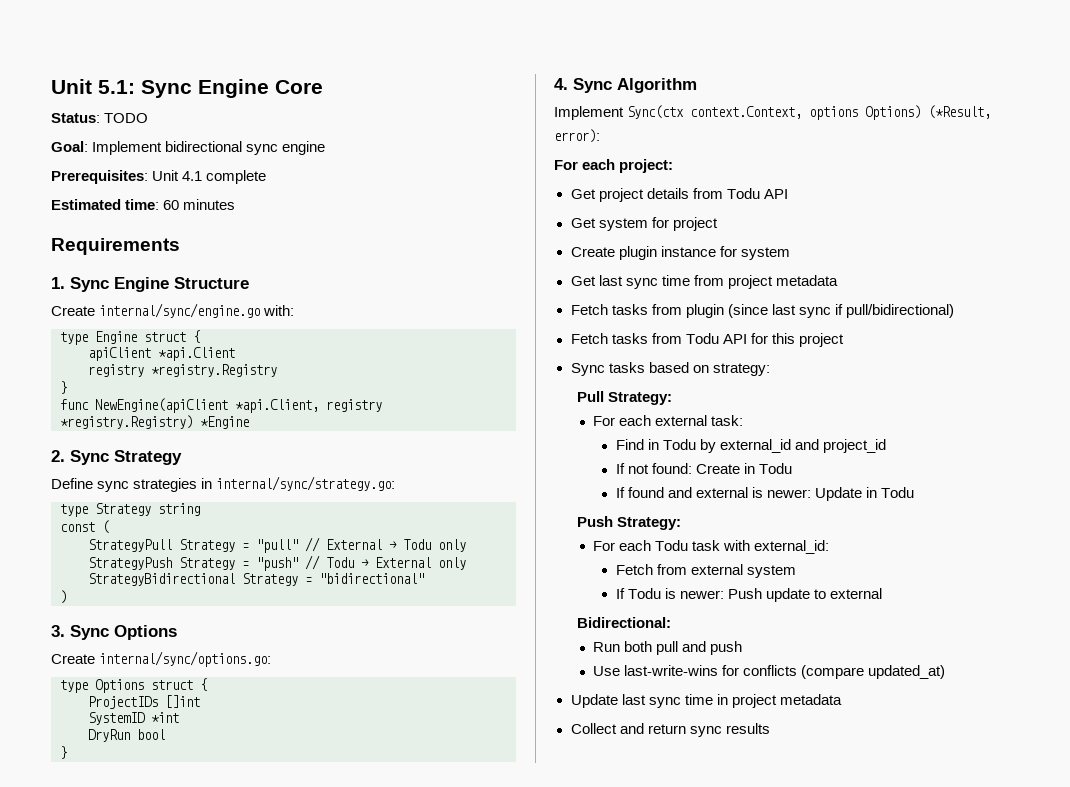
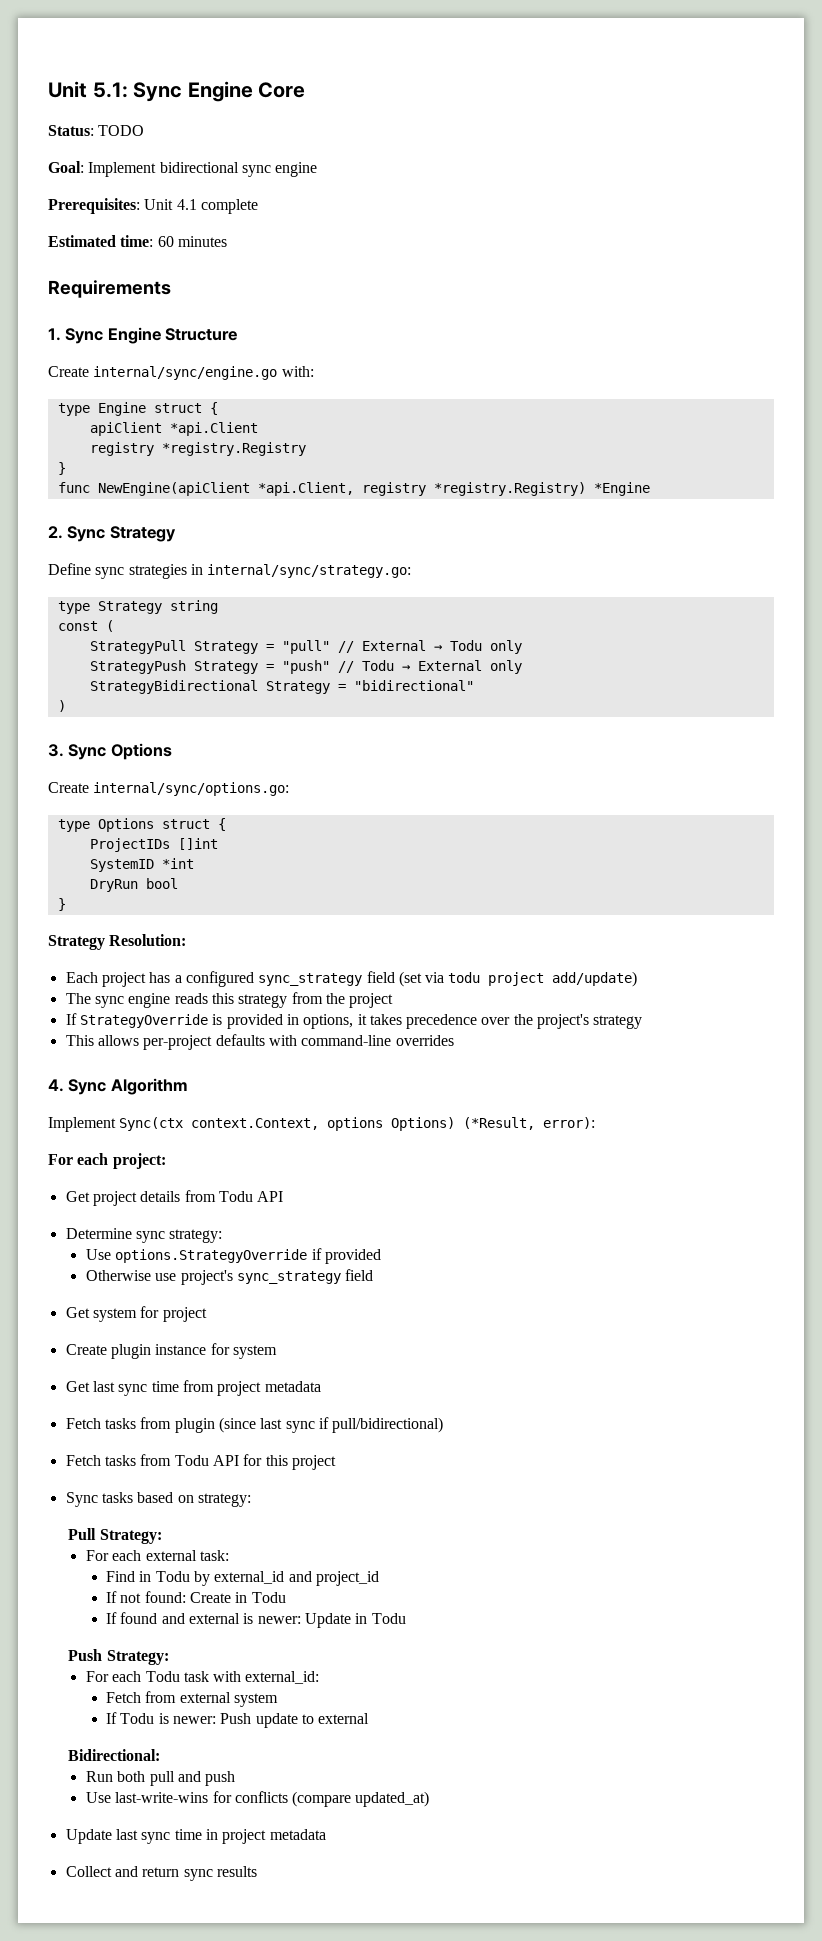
+ Strategy Resolution:
+ Each project has a configured sync_strategy field (set via todu project add/update)
+ The sync engine reads this strategy from the project
+ If StrategyOverride is provided in options, it takes precedence over the project's strategy
+ This allows per-project defaults with command-line overrides
+ Determine sync strategy:
+ Use options.StrategyOverride if provided
+ Otherwise use project's sync_strategy field

